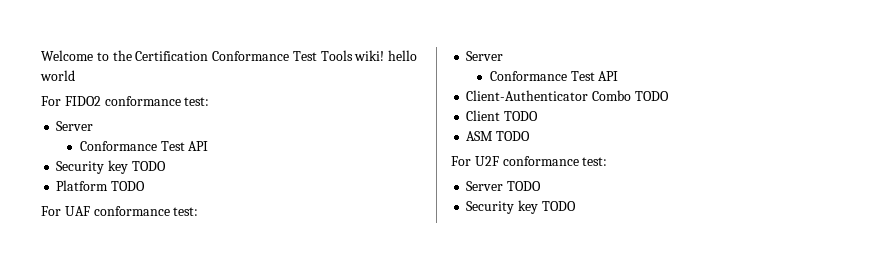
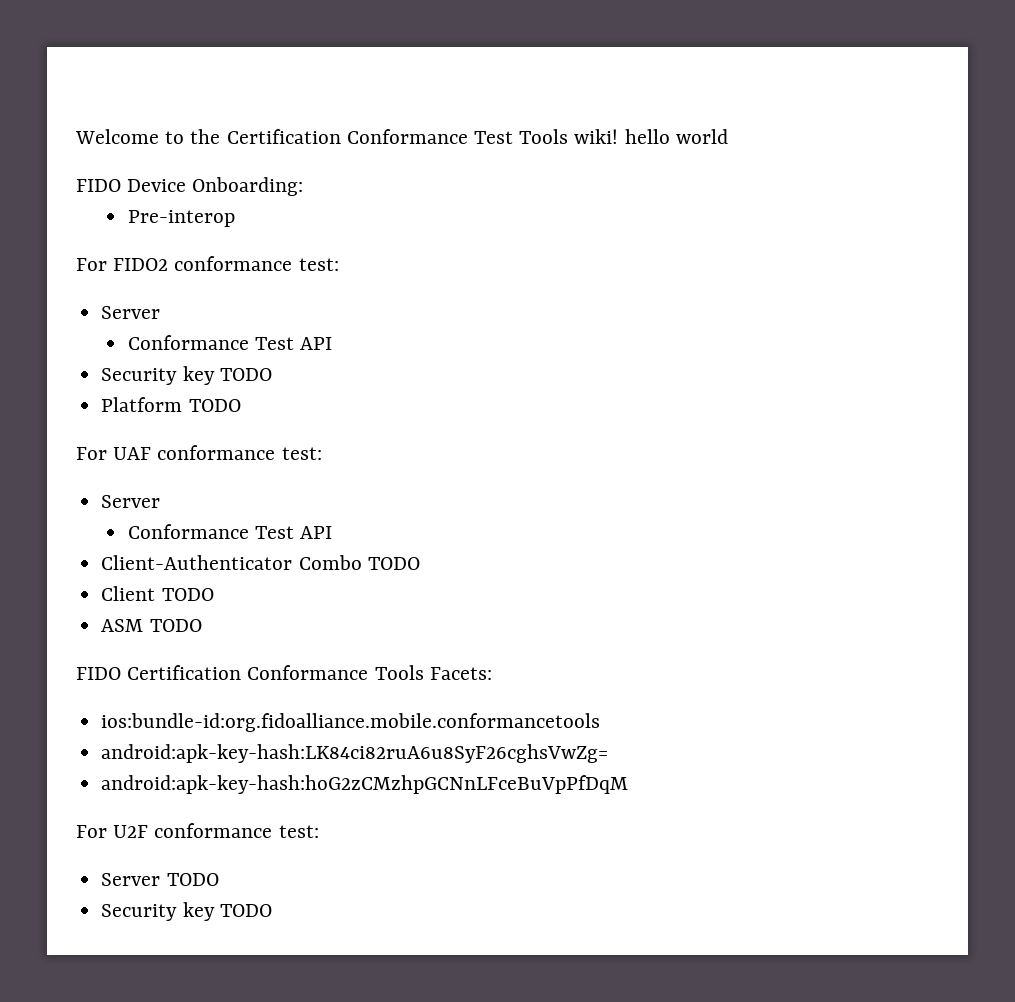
+ FIDO Device Onboarding:
+ Pre-interop
+ FIDO Certification Conformance Tools Facets:
+ ios:bundle-id:org.fidoalliance.mobile.conformancetools
+ android:apk-key-hash:LK84ci82ruA6u8SyF26cghsVwZg=
+ android:apk-key-hash:hoG2zCMzhpGCNnLFceBuVpPfDqM

